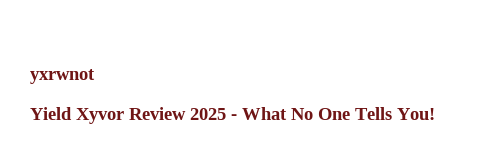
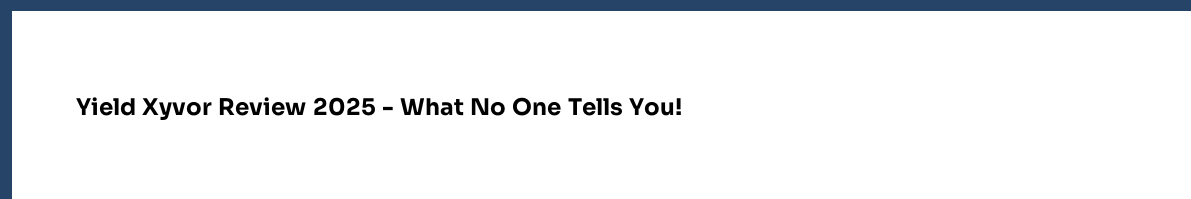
- yxrwnot

